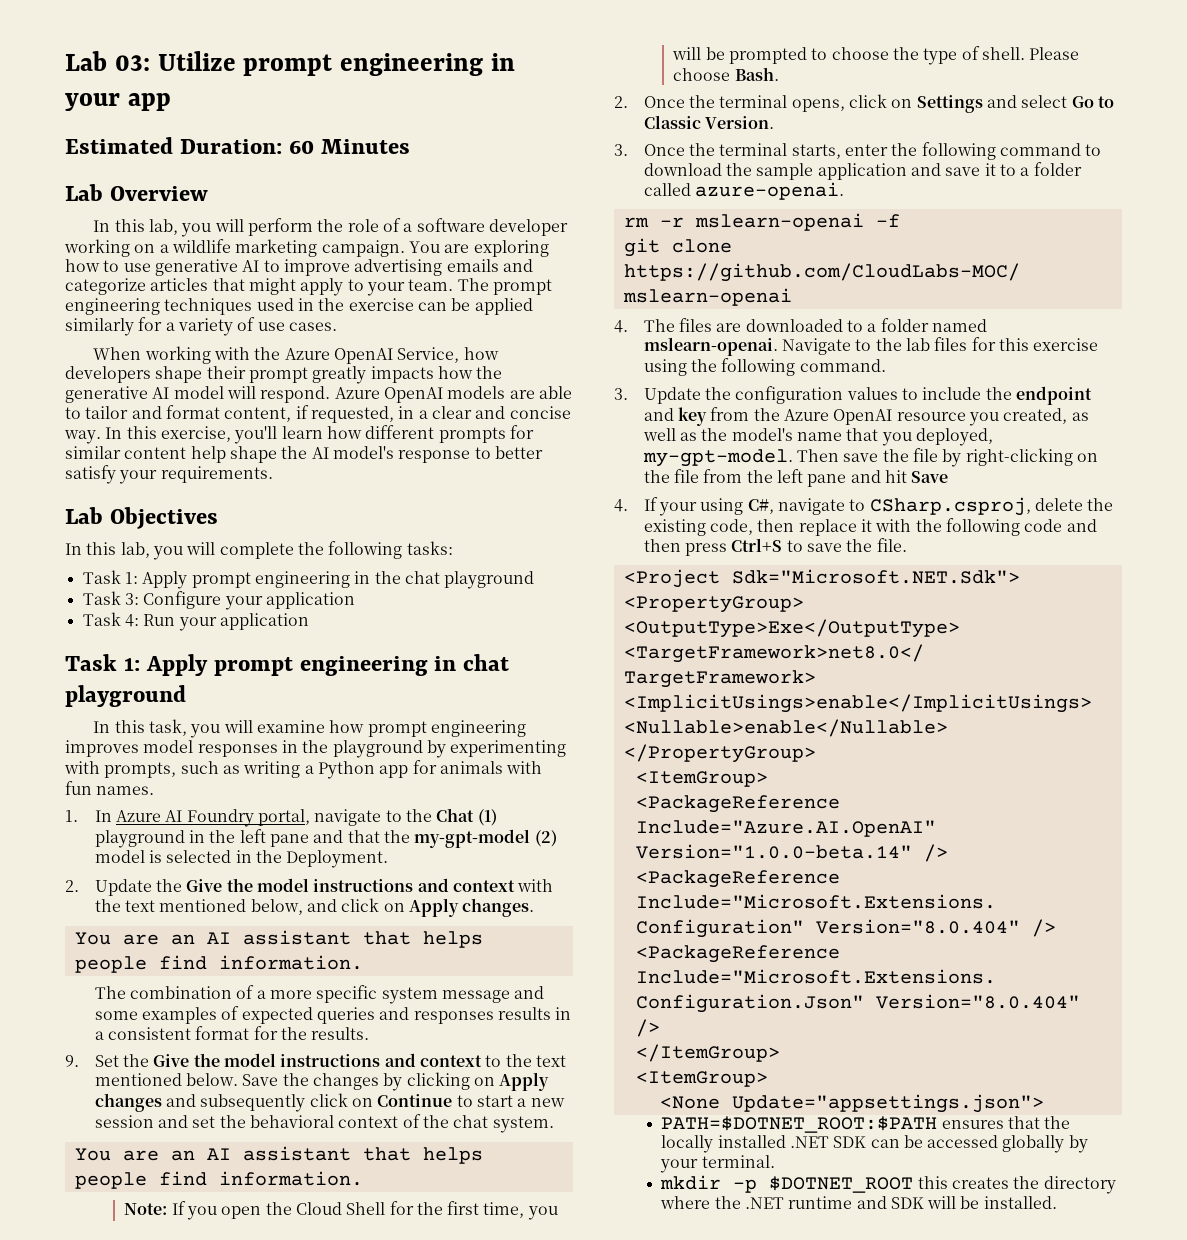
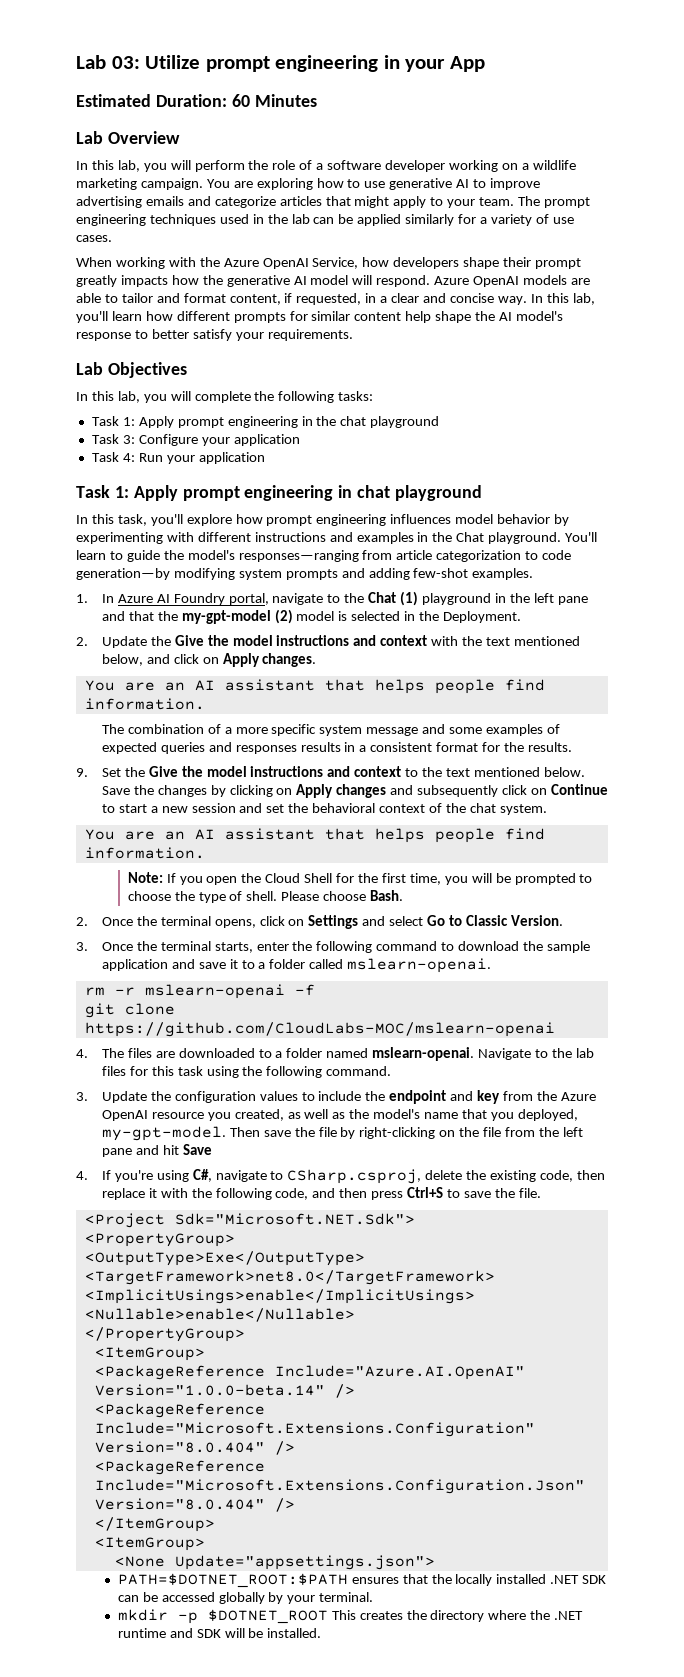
- Lab 03: Utilize prompt engineering in your app
+ Lab 03: Utilize prompt engineering in your App
- The prompt engineering techniques used in the exercise can be applied similarly for a variety of use cases.
+ The prompt engineering techniques used in the lab can be applied similarly for a variety of use cases.
- In this exercise, you'll learn how different prompts for similar content help shape the AI model's response to better satisfy your requirements.
+ In this lab, you'll learn how different prompts for similar content help shape the AI model's response to better satisfy your requirements.
- In this task, you will examine how prompt engineering improves model responses in the playground by experimenting with prompts, such as writing a Python app for animals with fun names.
+ In this task, you'll explore how prompt engineering influences model behavior by experimenting with different instructions and examples in the Chat playground. You'll learn to guide the model's responses—ranging from article categorization to code generation—by modifying system prompts and adding few-shot examples.
- 3. Once the terminal starts, enter the following command to download the sample application and save it to a folder called azure-openai.
+ 3. Once the terminal starts, enter the following command to download the sample application and save it to a folder called mslearn-openai.
- Navigate to the lab files for this exercise using the following command.
+ Navigate to the lab files for this task using the following command.
- 4. If your using C#, navigate to CSharp.csproj, delete the existing code, then replace it with the following code and then press Ctrl+S to save the file.
+ 4. If you're using C#, navigate to CSharp.csproj, delete the existing code, then replace it with the following code, and then press Ctrl+S to save the file.
- mkdir -p $DOTNET_ROOT this creates the directory where the .NET runtime and SDK will be installed.
+ mkdir -p $DOTNET_ROOT This creates the directory where the .NET runtime and SDK will be installed.

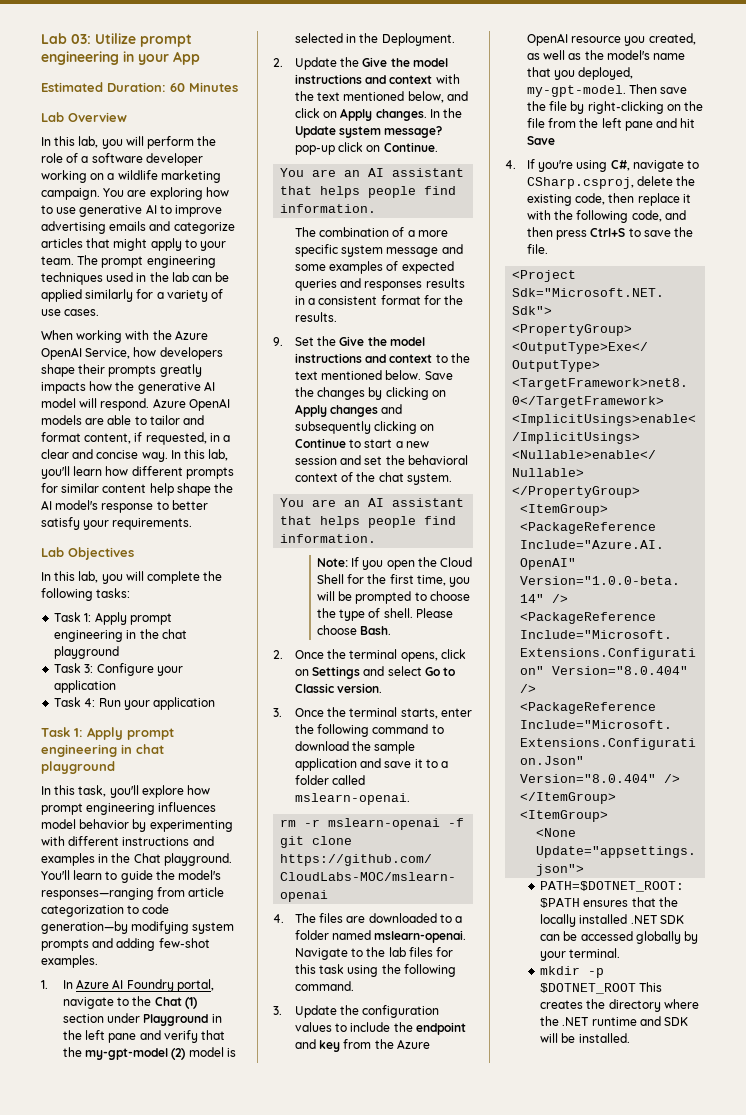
- When working with the Azure OpenAI Service, how developers shape their prompt greatly impacts how the generative AI model will respond.
+ When working with the Azure OpenAI Service, how developers shape their prompts greatly impacts how the generative AI model will respond.
- 1. In Azure AI Foundry portal, navigate to the Chat (1) playground in the left pane and that the my-gpt-model (2) model is selected in the Deployment.
+ 1. In Azure AI Foundry portal, navigate to the Chat (1) section under Playground in the left pane and verify that the my-gpt-model (2) model is selected in the Deployment.
+ In the Update system message? pop-up click on Continue.
- Save the changes by clicking on Apply changes and subsequently click on Continue to start a new session and set the behavioral context of the chat system.
+ Save the changes by clicking on Apply changes and subsequently clicking on Continue to start a new session and set the behavioral context of the chat system.
- 2. Once the terminal opens, click on Settings and select Go to Classic Version.
+ 2. Once the terminal opens, click on Settings and select Go to Classic version.

